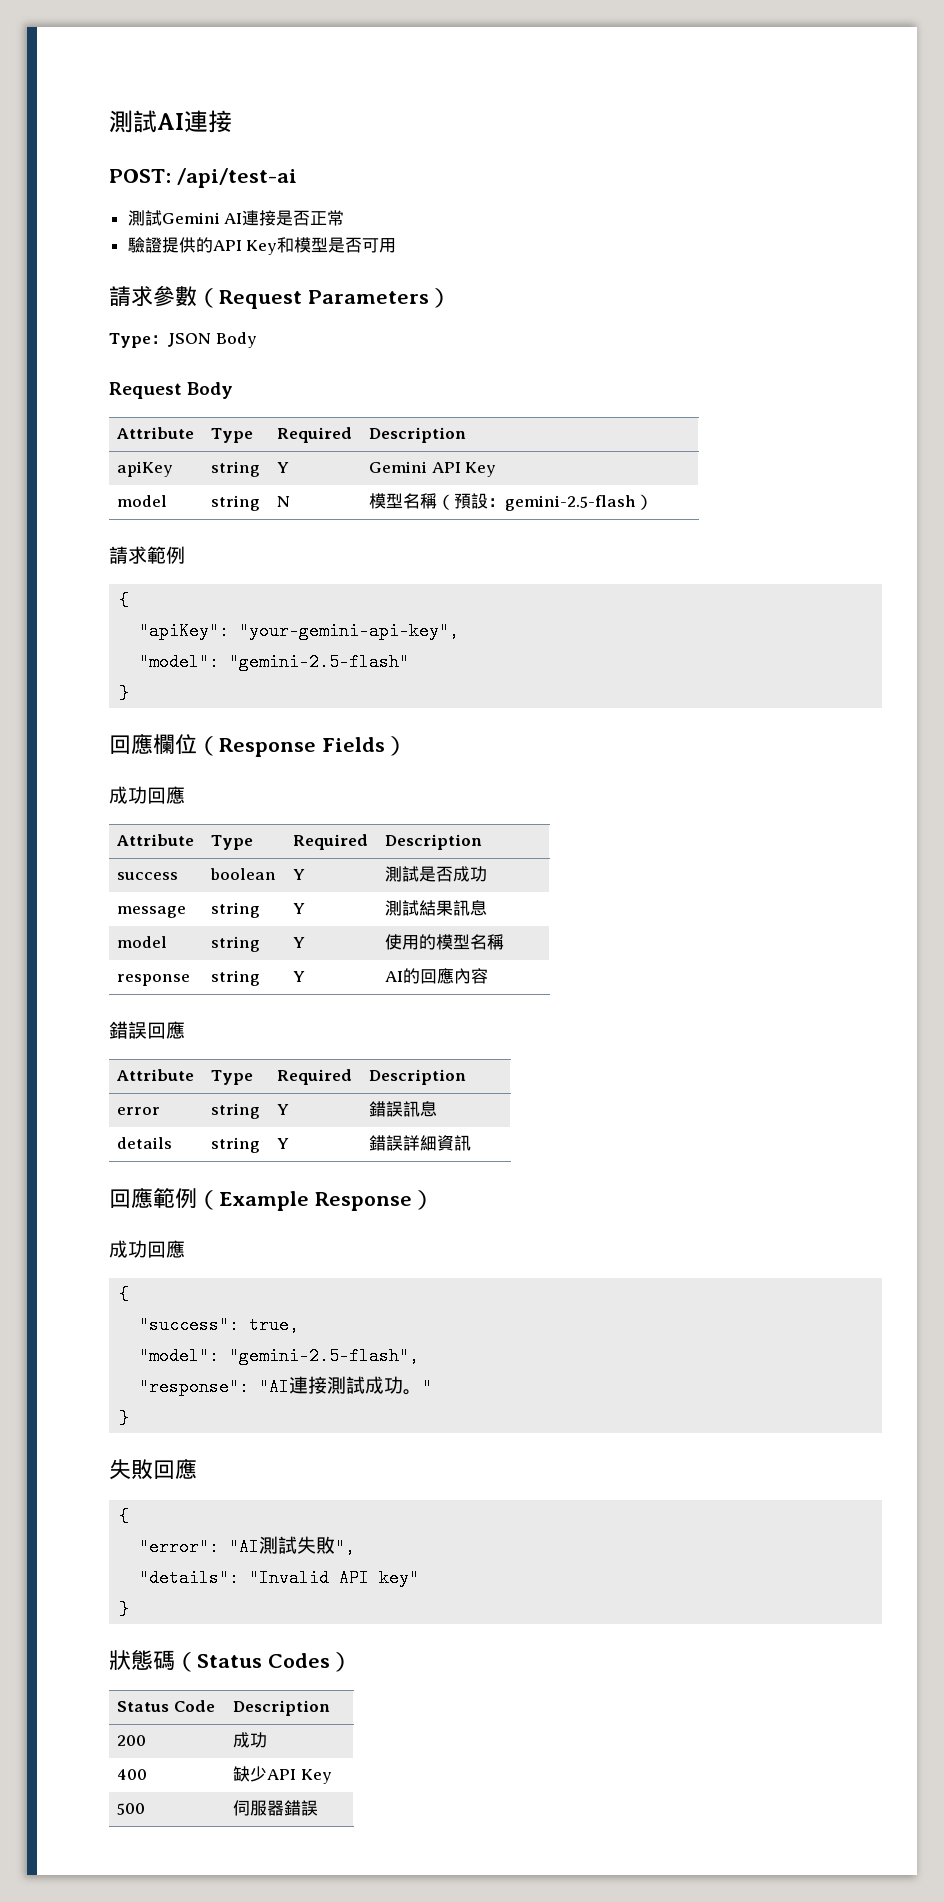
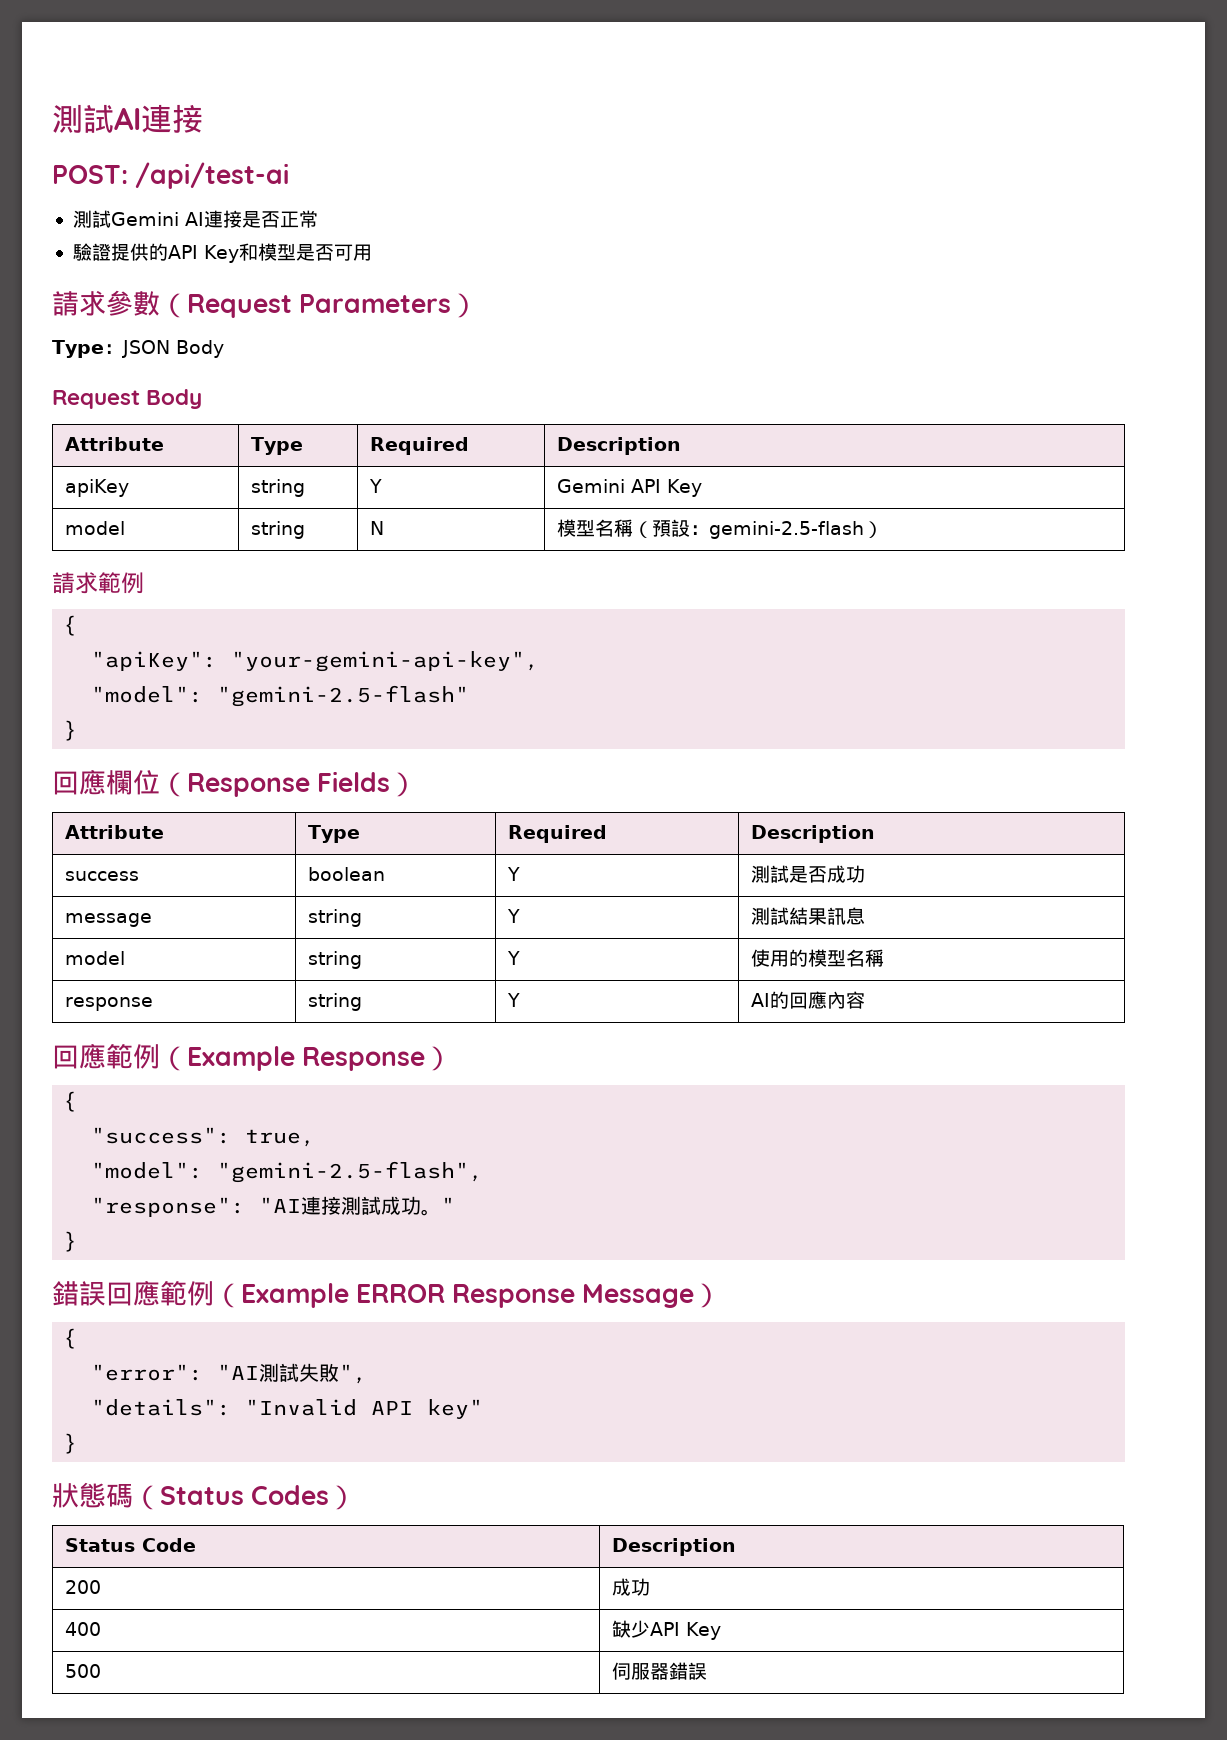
  回應欄位（Response Fields）
- 成功回應
- 錯誤回應
- Attribute | Type | Required | Description
- error | string | Y | 錯誤訊息
- details | string | Y | 錯誤詳細資訊
  回應範例（Example Response）
- 成功回應
- 失敗回應
+ 錯誤回應範例（Example ERROR Response Message）

